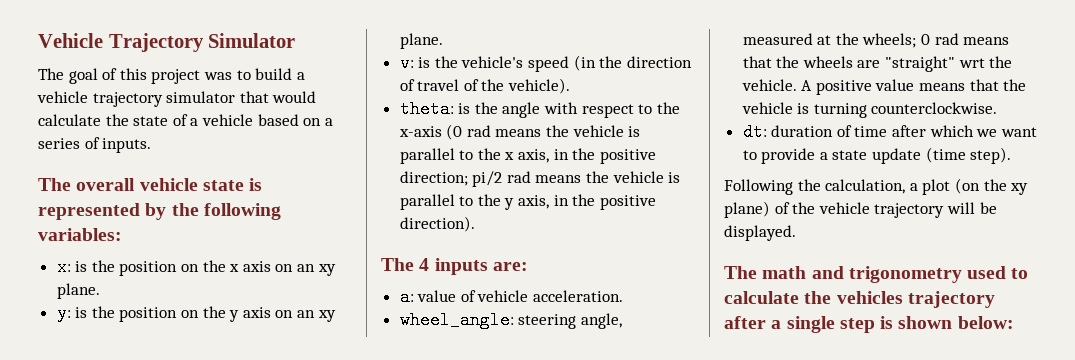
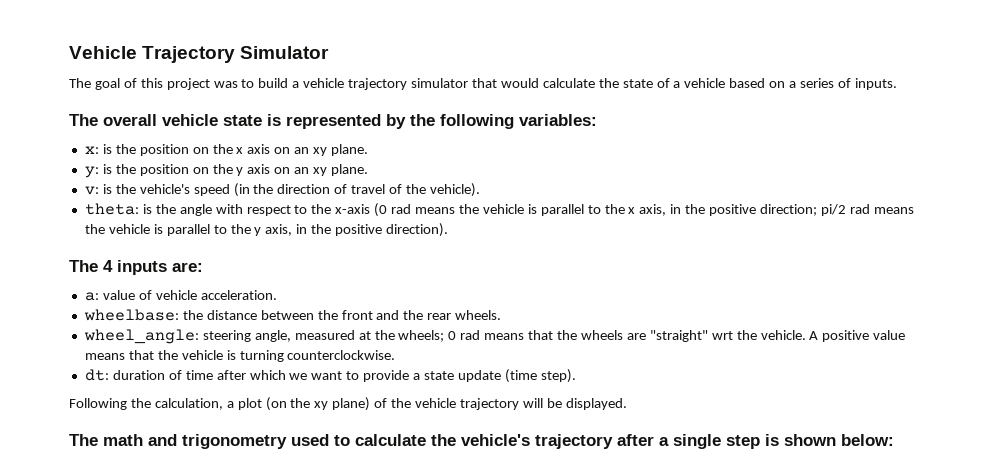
+ wheelbase: the distance between the front and the rear wheels.
- The math and trigonometry used to calculate the vehicles trajectory after a single step is shown below:
+ The math and trigonometry used to calculate the vehicle's trajectory after a single step is shown below:

